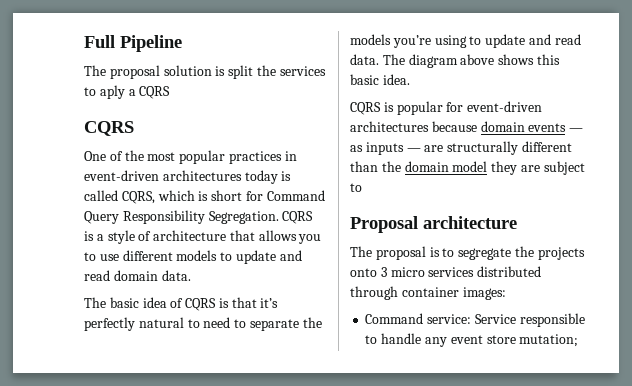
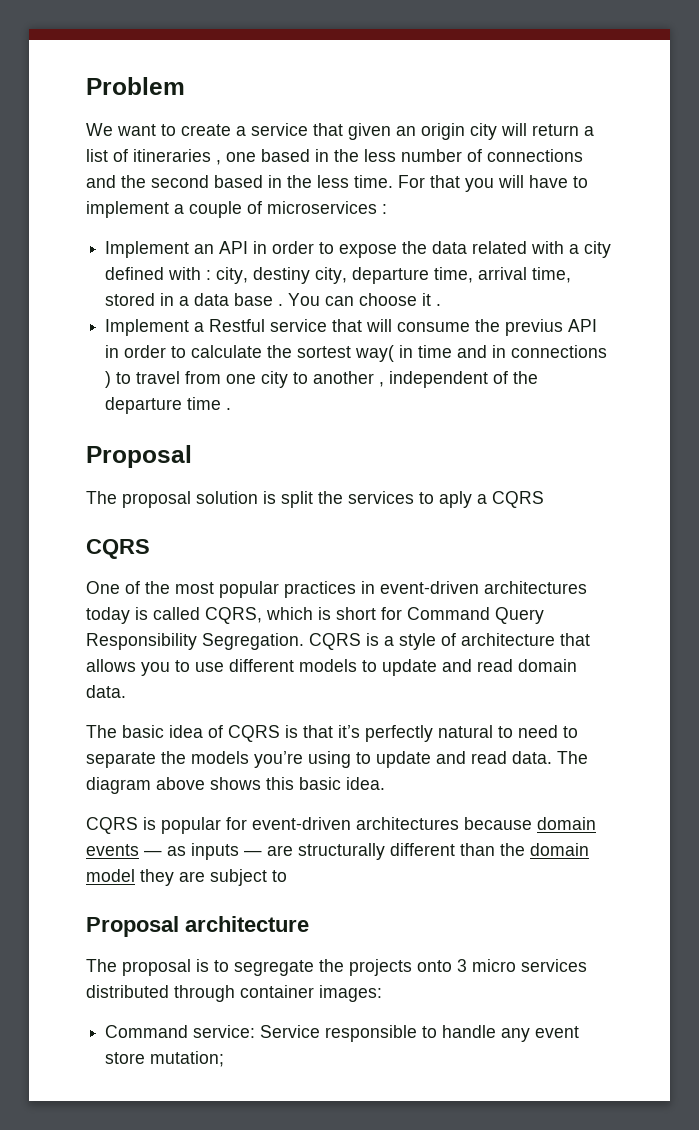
- Full Pipeline
+ Problem
+ We want to create a service that given an origin city will return a list of itineraries , one based in the less number of connections and the second based in the less time. For that you will have to implement a couple of microservices :
+ Implement an API in order to expose the data related with a city defined with : city, destiny city, departure time, arrival time, stored in a data base . You can choose it .
+ Implement a Restful service that will consume the previus API in order to calculate the sortest way( in time and in connections ) to travel from one city to another , independent of the departure time .
+ Proposal

